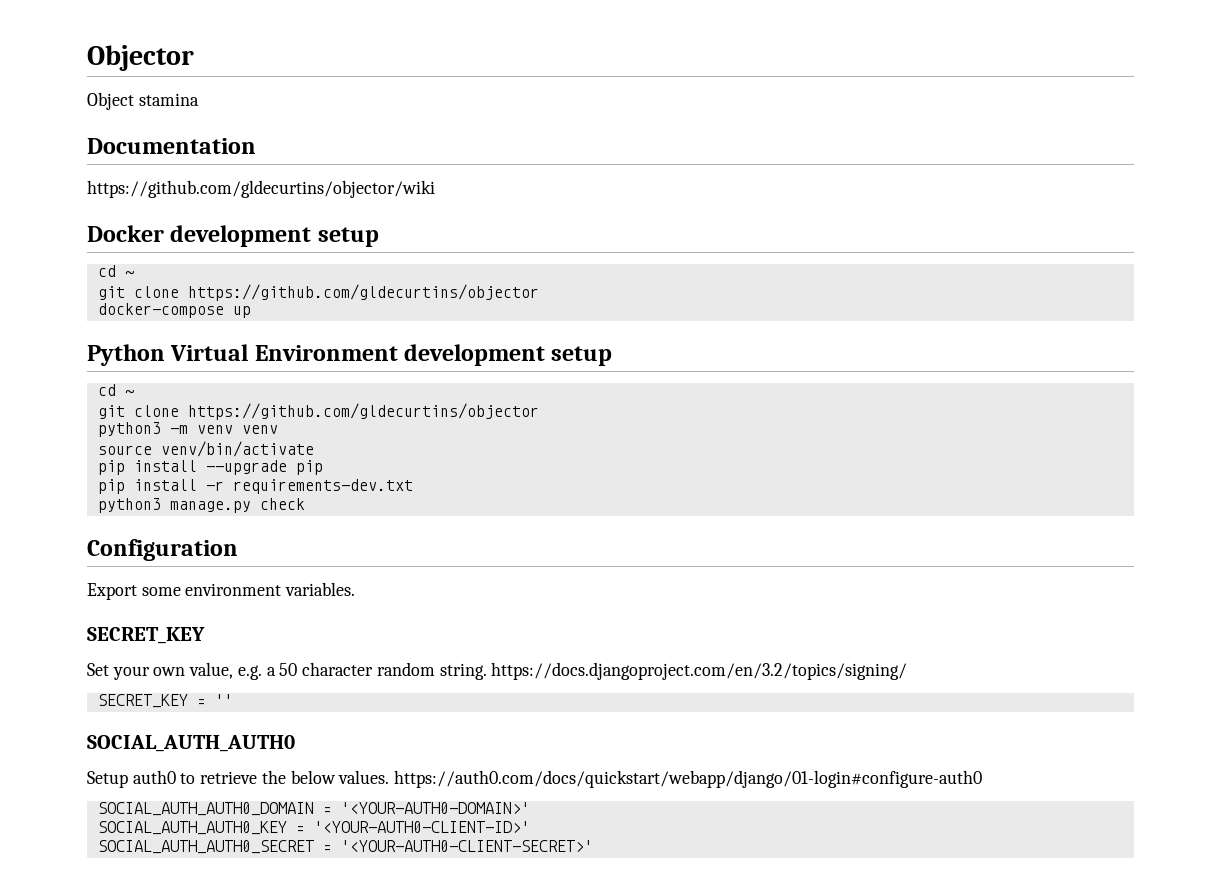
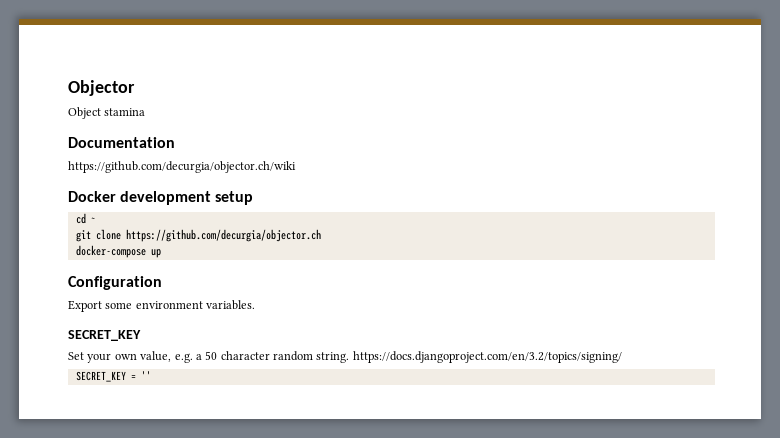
- https://github.com/gldecurtins/objector/wiki
+ https://github.com/decurgia/objector.ch/wiki
  Docker development setup
  cd ~
- git clone https://github.com/gldecurtins/objector
+ git clone https://github.com/decurgia/objector.ch
- Python Virtual Environment development setup
- cd ~
- git clone https://github.com/gldecurtins/objector
- python3 -m venv venv
- source venv/bin/activate
- pip install --upgrade pip
- pip install -r requirements-dev.txt
- python3 manage.py check
- SOCIAL_AUTH_AUTH0
- Setup auth0 to retrieve the below values. https://auth0.com/docs/quickstart/webapp/django/01-login#configure-auth0
- SOCIAL_AUTH_AUTH0_DOMAIN = '<YOUR-AUTH0-DOMAIN>'
- SOCIAL_AUTH_AUTH0_KEY = '<YOUR-AUTH0-CLIENT-ID>'
- SOCIAL_AUTH_AUTH0_SECRET = '<YOUR-AUTH0-CLIENT-SECRET>'

